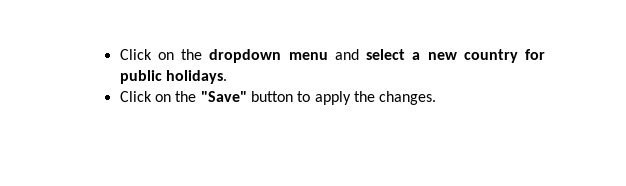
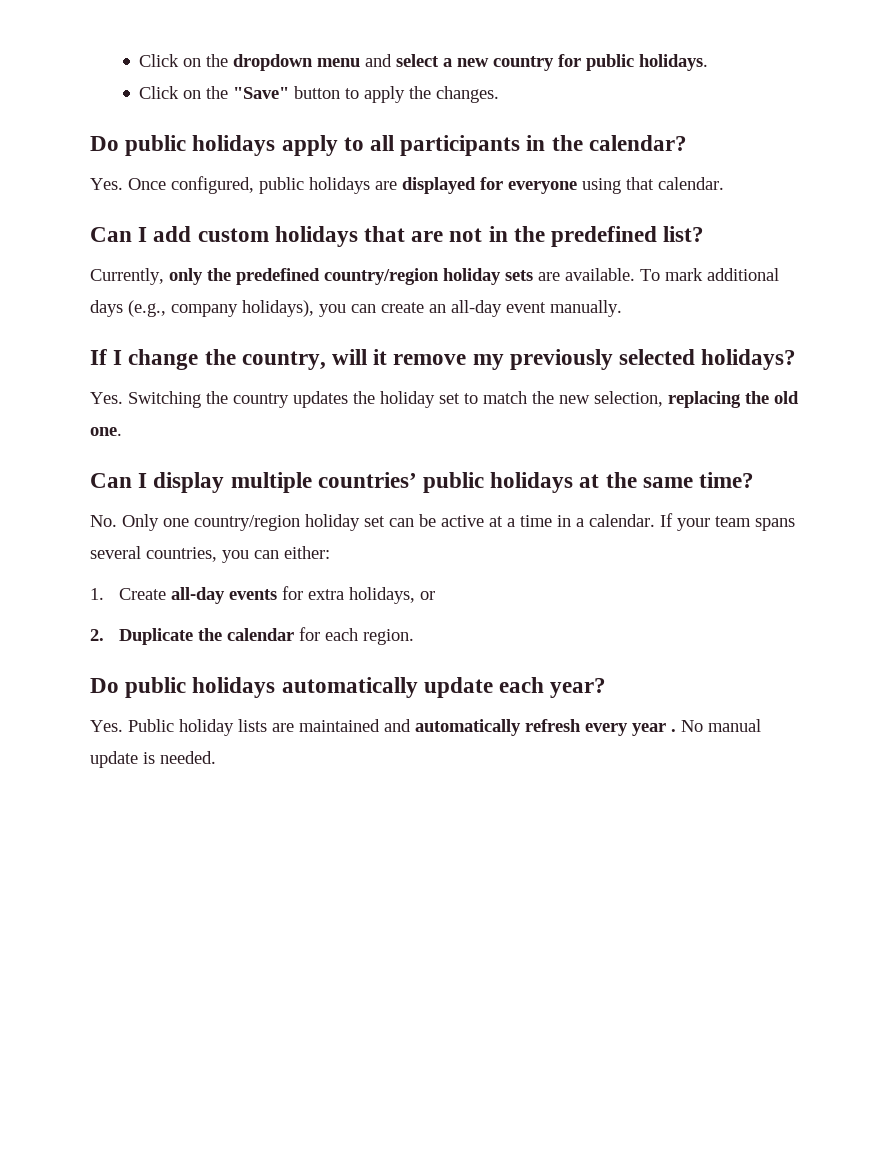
+ Do public holidays apply to all participants in the calendar?
+ Yes. Once configured, public holidays are displayed for everyone using that calendar.
+ Can I add custom holidays that are not in the predefined list?
+ Currently, only the predefined country/region holiday sets are available. To mark additional days (e.g., company holidays), you can create an all-day event manually.
+ If I change the country, will it remove my previously selected holidays?
+ Yes. Switching the country updates the holiday set to match the new selection, replacing the old one.
+ Can I display multiple countries’ public holidays at the same time?
+ No. Only one country/region holiday set can be active at a time in a calendar. If your team spans several countries, you can either:
+ 1. Create all-day events for extra holidays, or
+ 2. Duplicate the calendar for each region.
+ Do public holidays automatically update each year?
+ Yes. Public holiday lists are maintained and automatically refresh every year . No manual update is needed.

